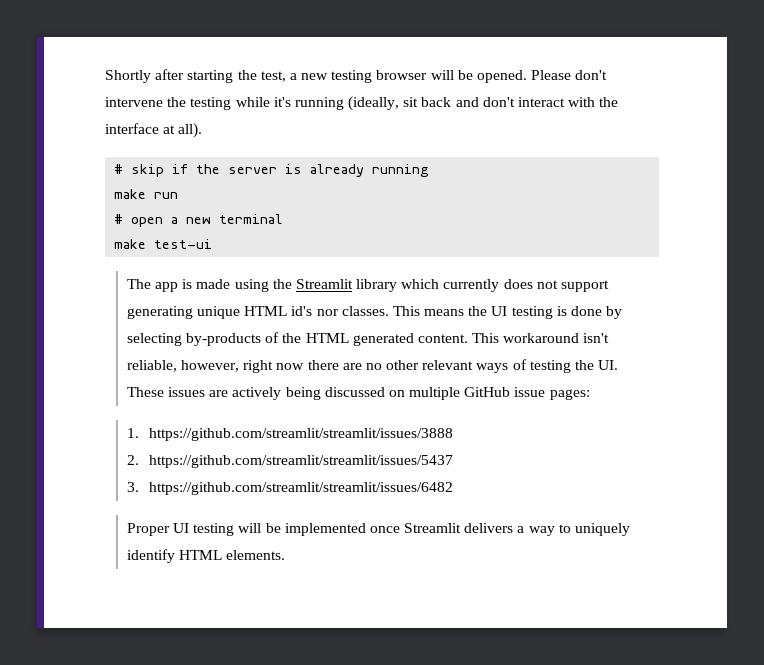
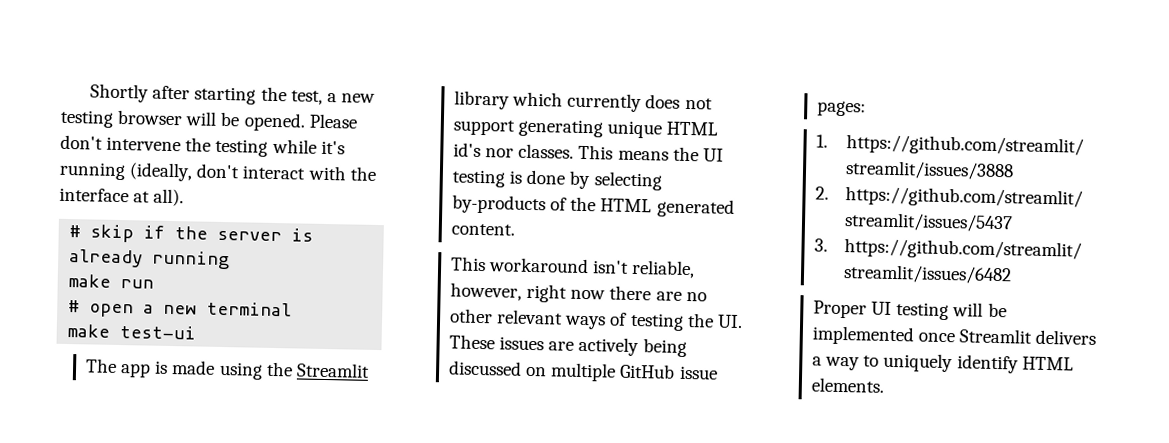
- Please don't intervene the testing while it's running (ideally, sit back and don't interact with the interface at all).
+ Please don't intervene the testing while it's running (ideally, don't interact with the interface at all).
- This means the UI testing is done by selecting by-products of the HTML generated content. This workaround isn't reliable, however, right now there are no other relevant ways of testing the UI. These issues are actively being discussed on multiple GitHub issue pages:
+ This means the UI testing is done by selecting by-products of the HTML generated content.
+ This workaround isn't reliable, however, right now there are no other relevant ways of testing the UI. These issues are actively being discussed on multiple GitHub issue pages:

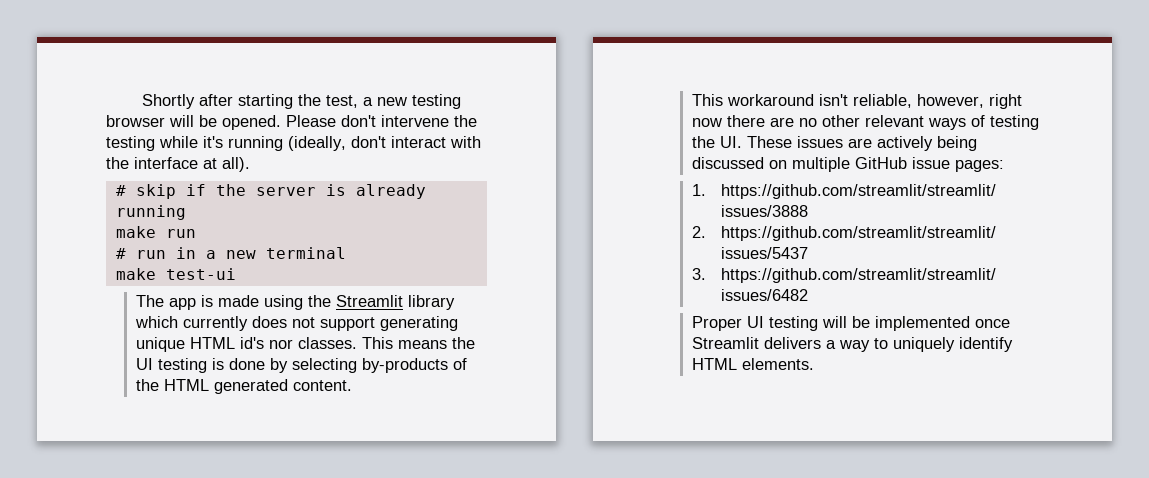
- # open a new terminal
+ # run in a new terminal

